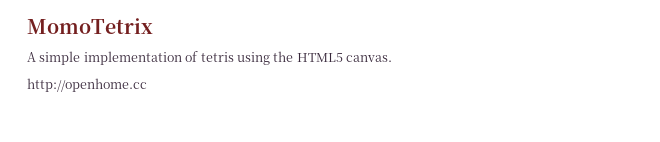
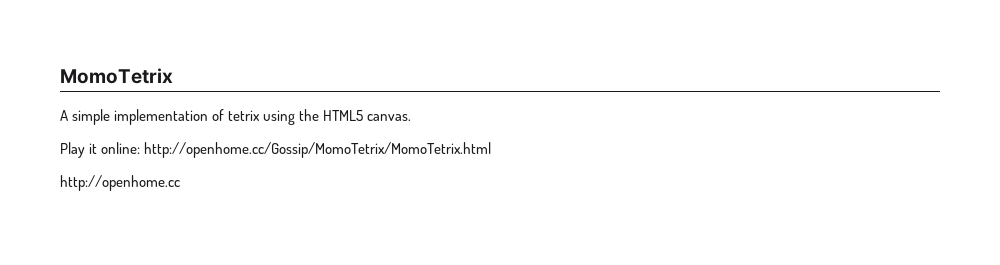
- A simple implementation of tetris using the HTML5 canvas.
+ A simple implementation of tetrix using the HTML5 canvas.
+ Play it online: http://openhome.cc/Gossip/MomoTetrix/MomoTetrix.html

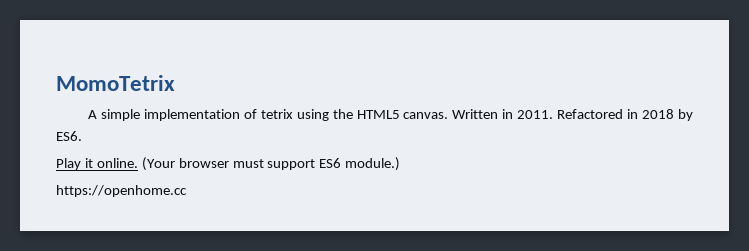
- A simple implementation of tetrix using the HTML5 canvas.
- Play it online: http://openhome.cc/Gossip/MomoTetrix/MomoTetrix.html
- http://openhome.cc
+ A simple implementation of tetrix using the HTML5 canvas. Written in 2011. Refactored in 2018 by ES6.
+ Play it online. (Your browser must support ES6 module.)
+ https://openhome.cc

